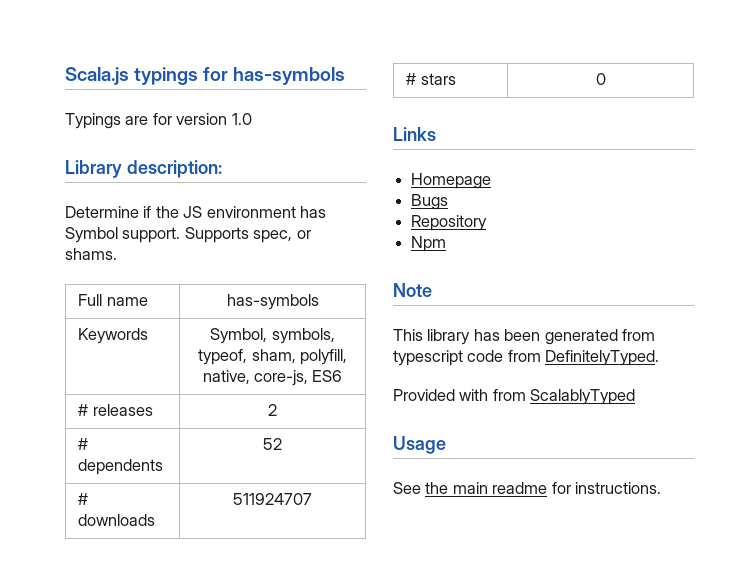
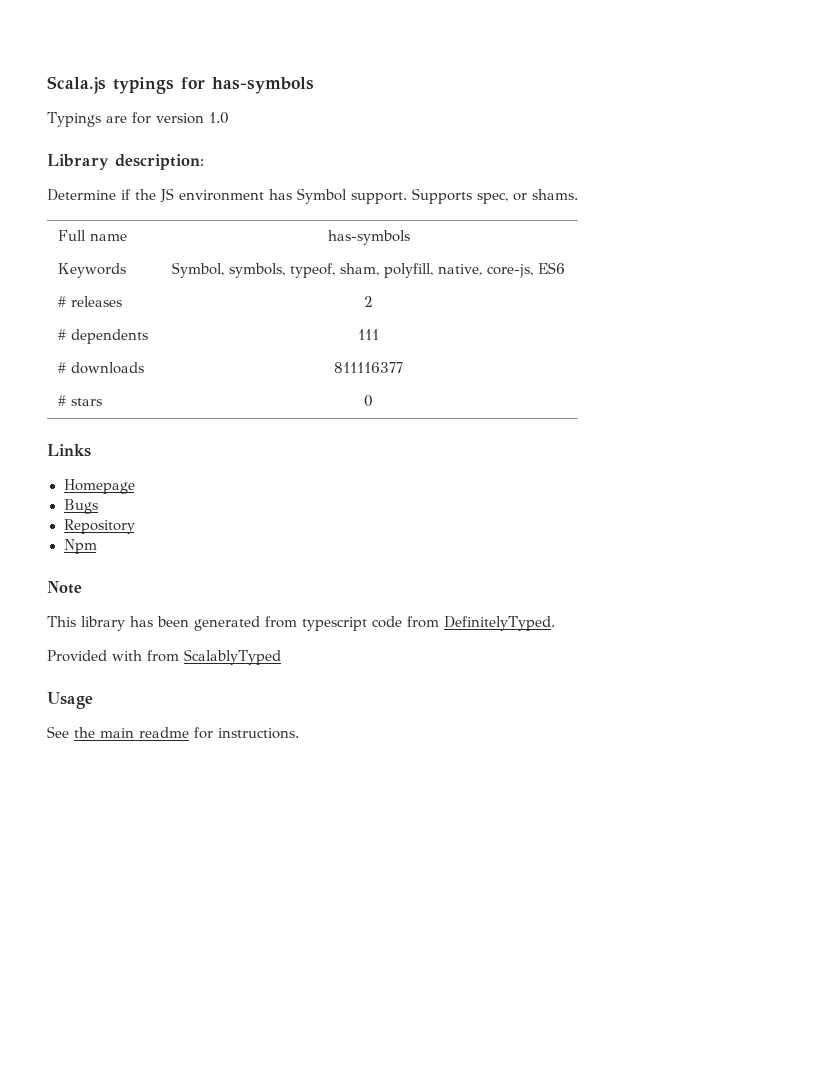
- # dependents | 52
+ # dependents | 111
- # downloads | 511924707
+ # downloads | 811116377

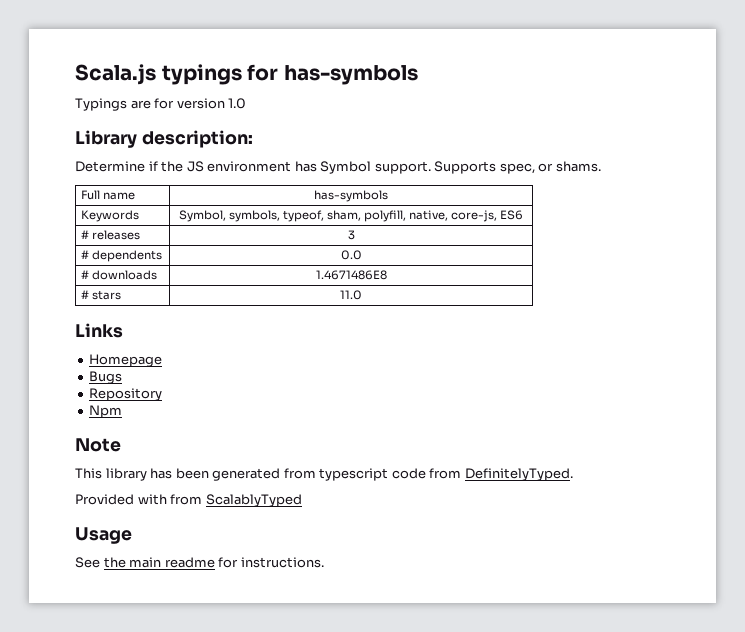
- # releases | 2
+ # releases | 3
- # dependents | 111
+ # dependents | 0.0
- # downloads | 811116377
+ # downloads | 1.4671486E8
- # stars | 0
+ # stars | 11.0

